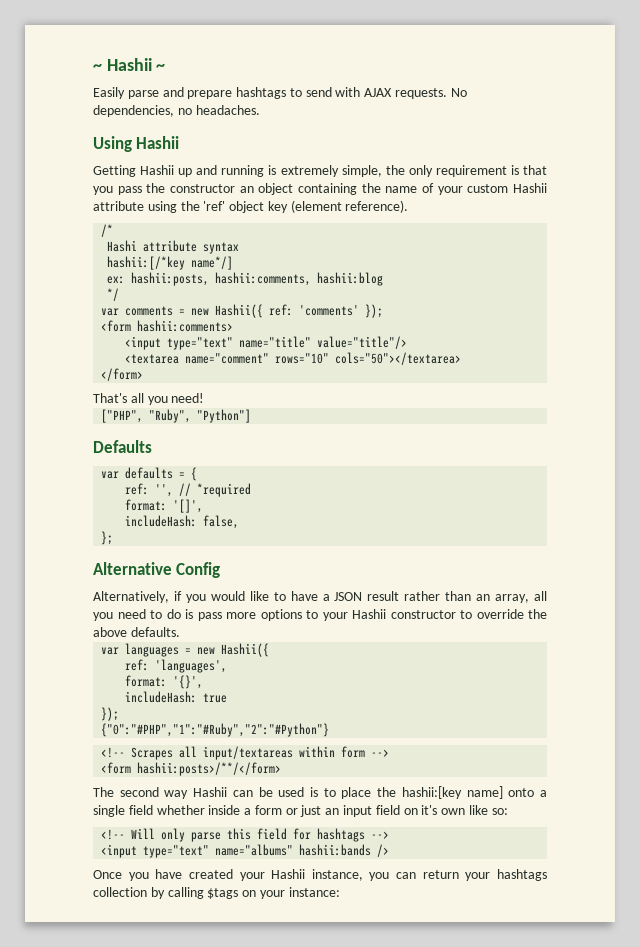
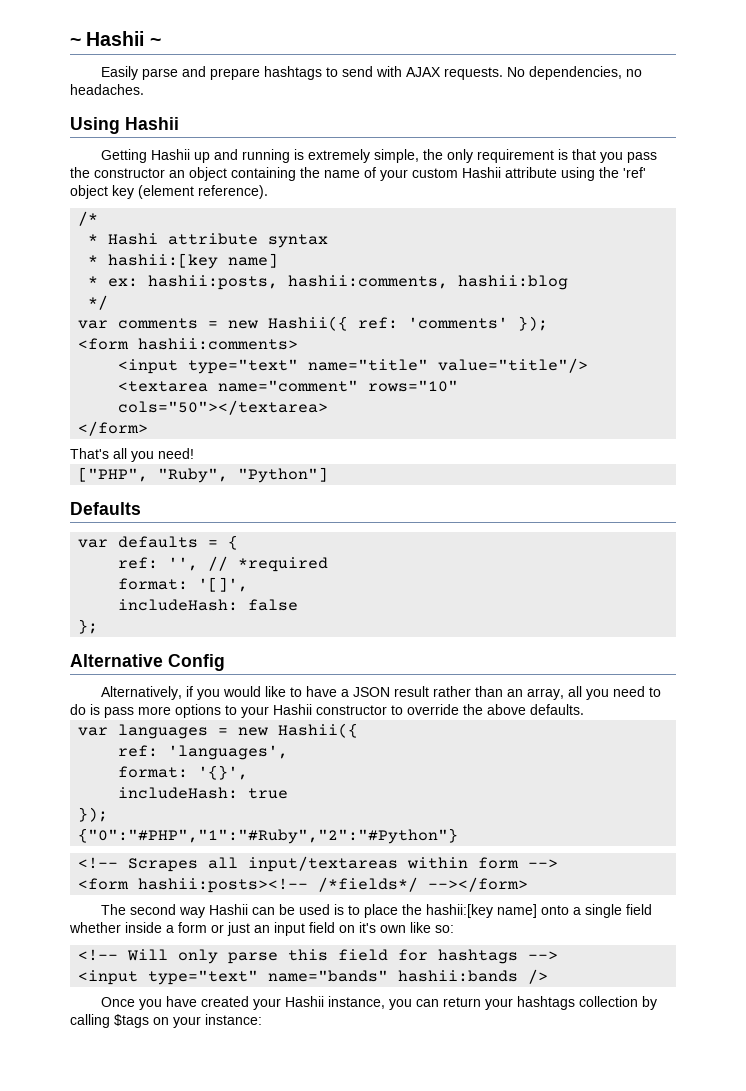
- Hashi attribute syntax
+ * Hashi attribute syntax
- hashii:[/*key name*/]
- ex: hashii:posts, hashii:comments, hashii:blog
+ * hashii:[key name]
+ * ex: hashii:posts, hashii:comments, hashii:blog
- includeHash: false,
+ includeHash: false
- <form hashii:posts>/**/</form>
+ <form hashii:posts><!-- /*fields*/ --></form>
- <input type="text" name="albums" hashii:bands />
+ <input type="text" name="bands" hashii:bands />

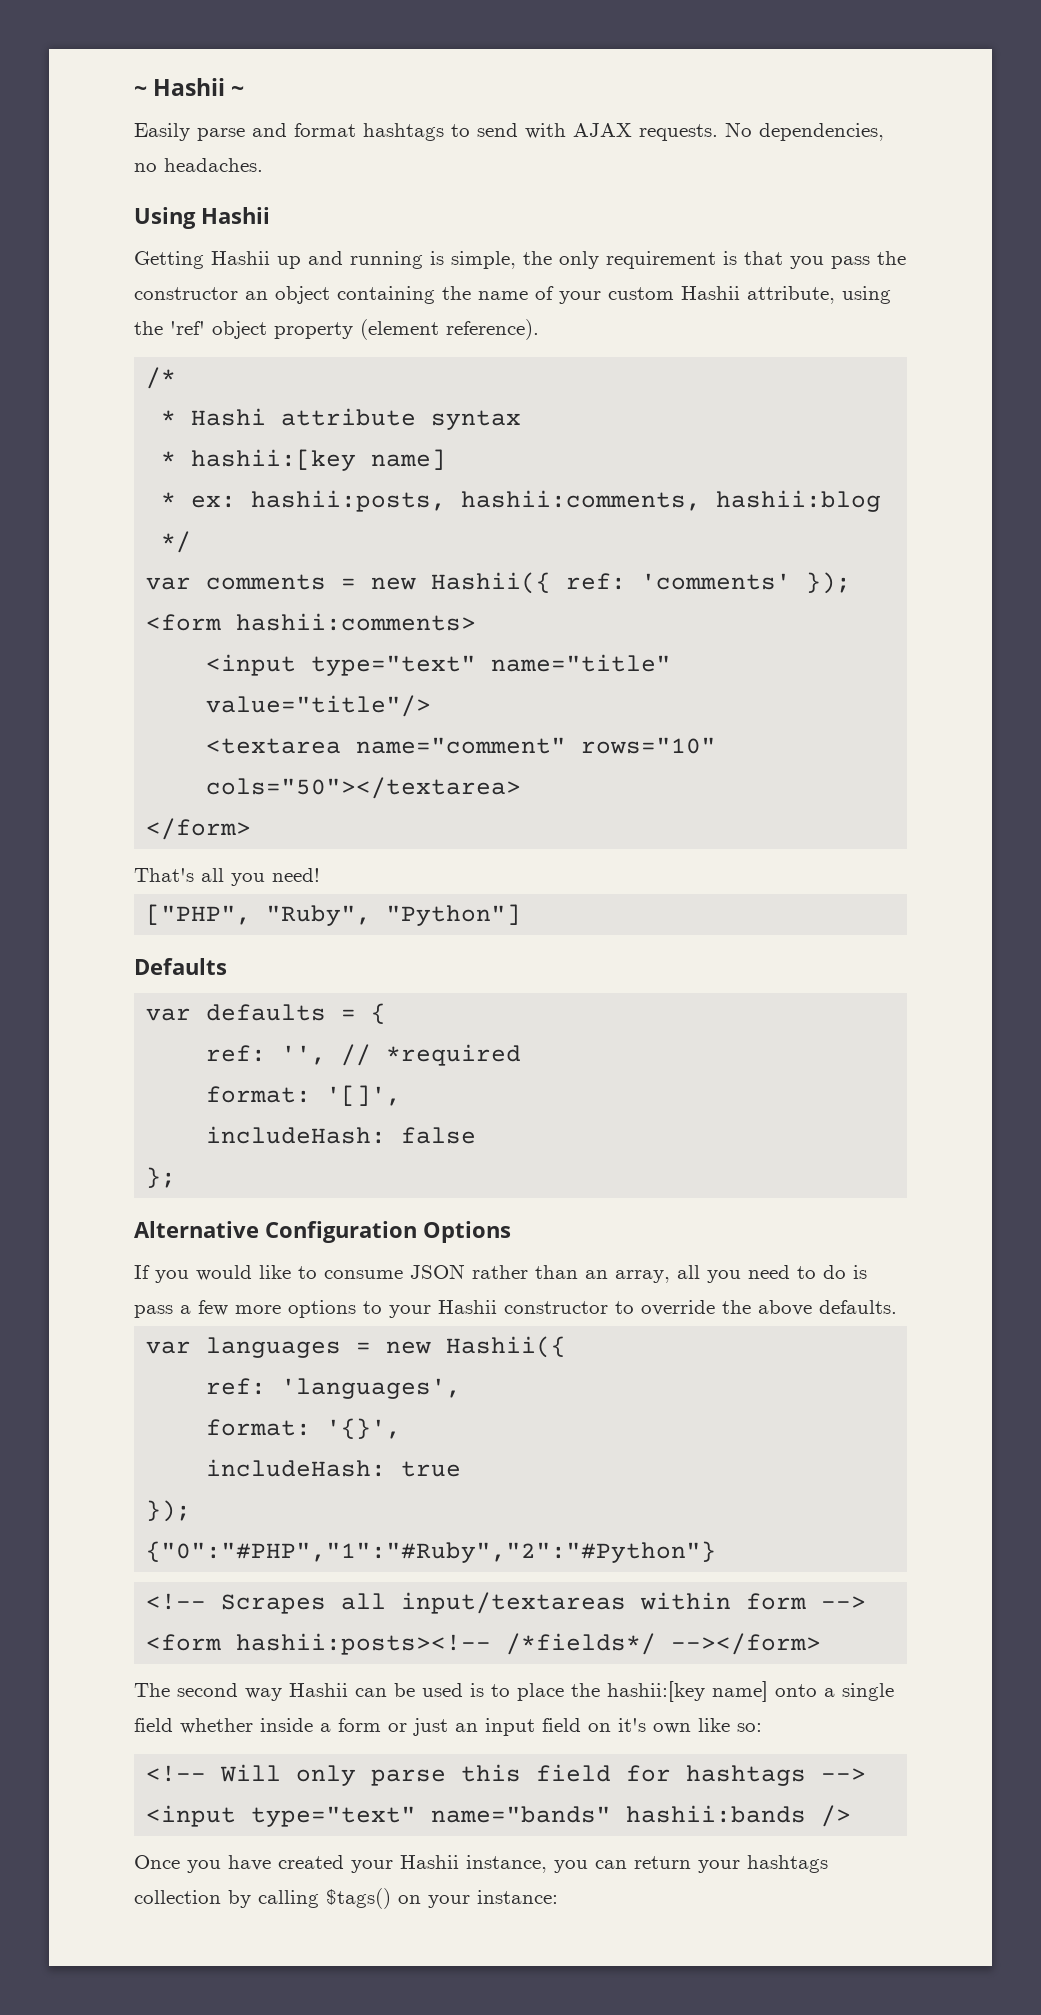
- Easily parse and prepare hashtags to send with AJAX requests.
+ Easily parse and format hashtags to send with AJAX requests.
- Getting Hashii up and running is extremely simple, the only requirement is that you pass the constructor an object containing the name of your custom Hashii attribute using the 'ref' object key (element reference).
+ Getting Hashii up and running is simple, the only requirement is that you pass the constructor an object containing the name of your custom Hashii attribute, using the 'ref' object property (element reference).
- Alternative Config
- Alternatively, if you would like to have a JSON result rather than an array, all you need to do is pass more options to your Hashii constructor to override the above defaults.
+ Alternative Configuration Options
+ If you would like to consume JSON rather than an array, all you need to do is pass a few more options to your Hashii constructor to override the above defaults.
- Once you have created your Hashii instance, you can return your hashtags collection by calling $tags on your instance:
+ Once you have created your Hashii instance, you can return your hashtags collection by calling $tags() on your instance:

